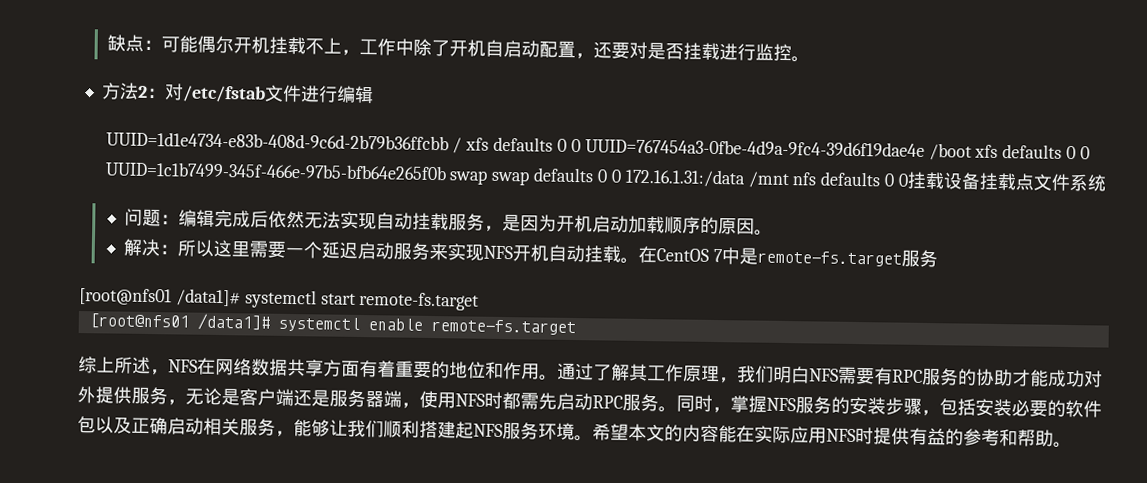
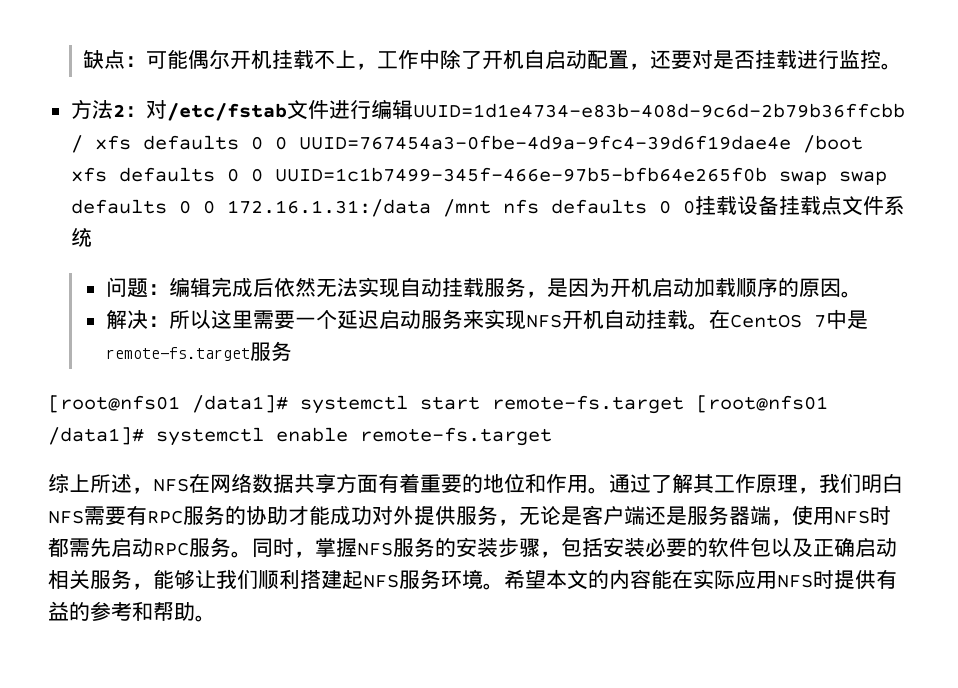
- 方法2：对/etc/fstab文件进行编辑
- UUID=1d1e4734-e83b-408d-9c6d-2b79b36ffcbb / xfs defaults 0 0 UUID=767454a3-0fbe-4d9a-9fc4-39d6f19dae4e /boot xfs defaults 0 0 UUID=1c1b7499-345f-466e-97b5-bfb64e265f0b swap swap defaults 0 0 172.16.1.31:/data /mnt nfs defaults 0 0挂载设备挂载点文件系统
+ 方法2：对/etc/fstab文件进行编辑UUID=1d1e4734-e83b-408d-9c6d-2b79b36ffcbb / xfs defaults 0 0 UUID=767454a3-0fbe-4d9a-9fc4-39d6f19dae4e /boot xfs defaults 0 0 UUID=1c1b7499-345f-466e-97b5-bfb64e265f0b swap swap defaults 0 0 172.16.1.31:/data /mnt nfs defaults 0 0挂载设备挂载点文件系统
- [root@nfs01 /data1]# systemctl start remote-fs.target
- [root@nfs01 /data1]# systemctl enable remote-fs.target
+ [root@nfs01 /data1]# systemctl start remote-fs.target [root@nfs01 /data1]# systemctl enable remote-fs.target

